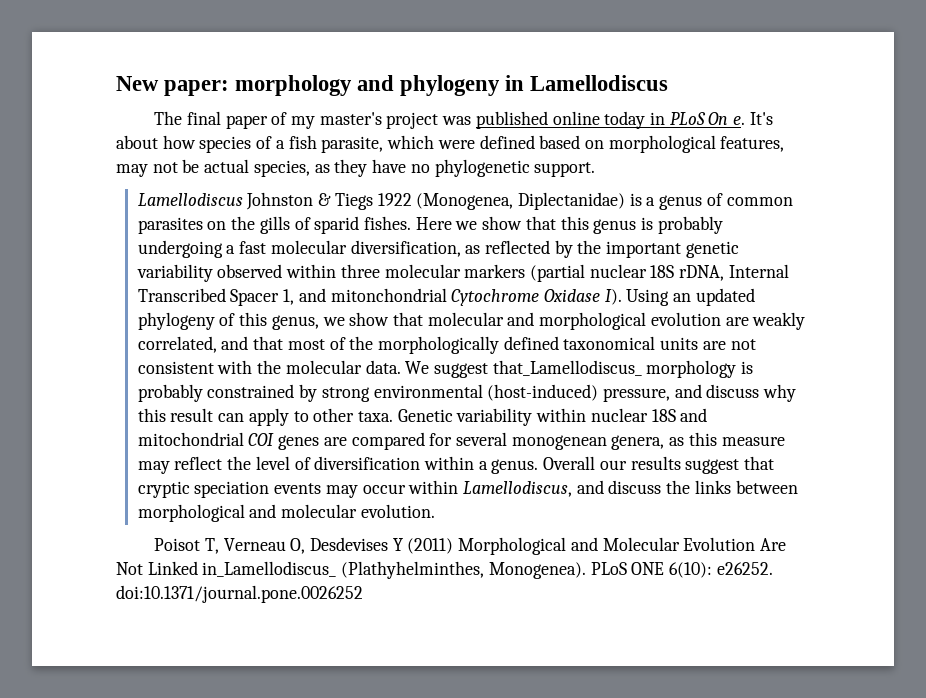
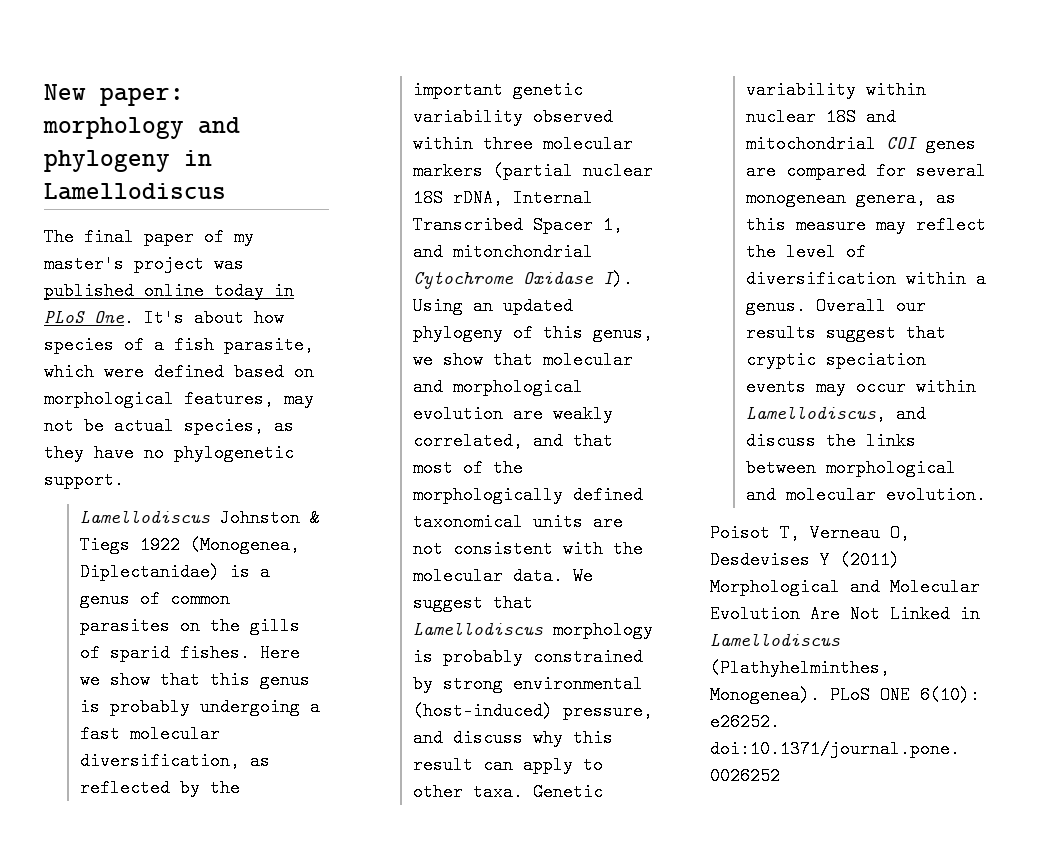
- The final paper of my master's project was published online today in PLoS On e. It's about how species of a fish parasite, which were defined based on morphological features, may not be actual species, as they have no phylogenetic support.
+ The final paper of my master's project was published online today in PLoS One. It's about how species of a fish parasite, which were defined based on morphological features, may not be actual species, as they have no phylogenetic support.
- We suggest that_Lamellodiscus_ morphology is probably constrained by strong environmental (host-induced) pressure, and discuss why this result can apply to other taxa.
+ We suggest that Lamellodiscus morphology is probably constrained by strong environmental (host-induced) pressure, and discuss why this result can apply to other taxa.
- Poisot T, Verneau O, Desdevises Y (2011) Morphological and Molecular Evolution Are Not Linked in_Lamellodiscus_ (Plathyhelminthes, Monogenea).
+ Poisot T, Verneau O, Desdevises Y (2011) Morphological and Molecular Evolution Are Not Linked in Lamellodiscus (Plathyhelminthes, Monogenea).

